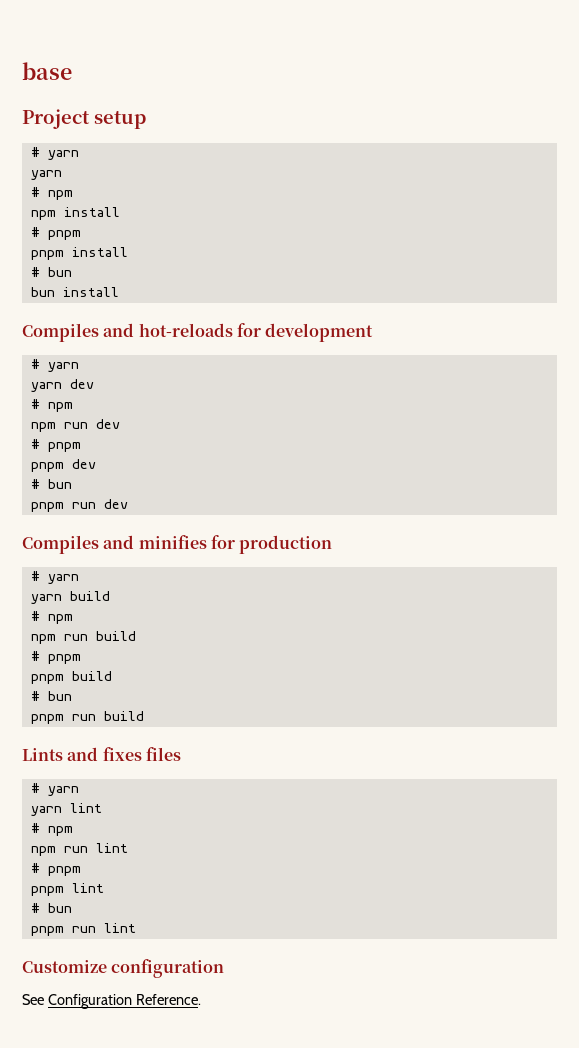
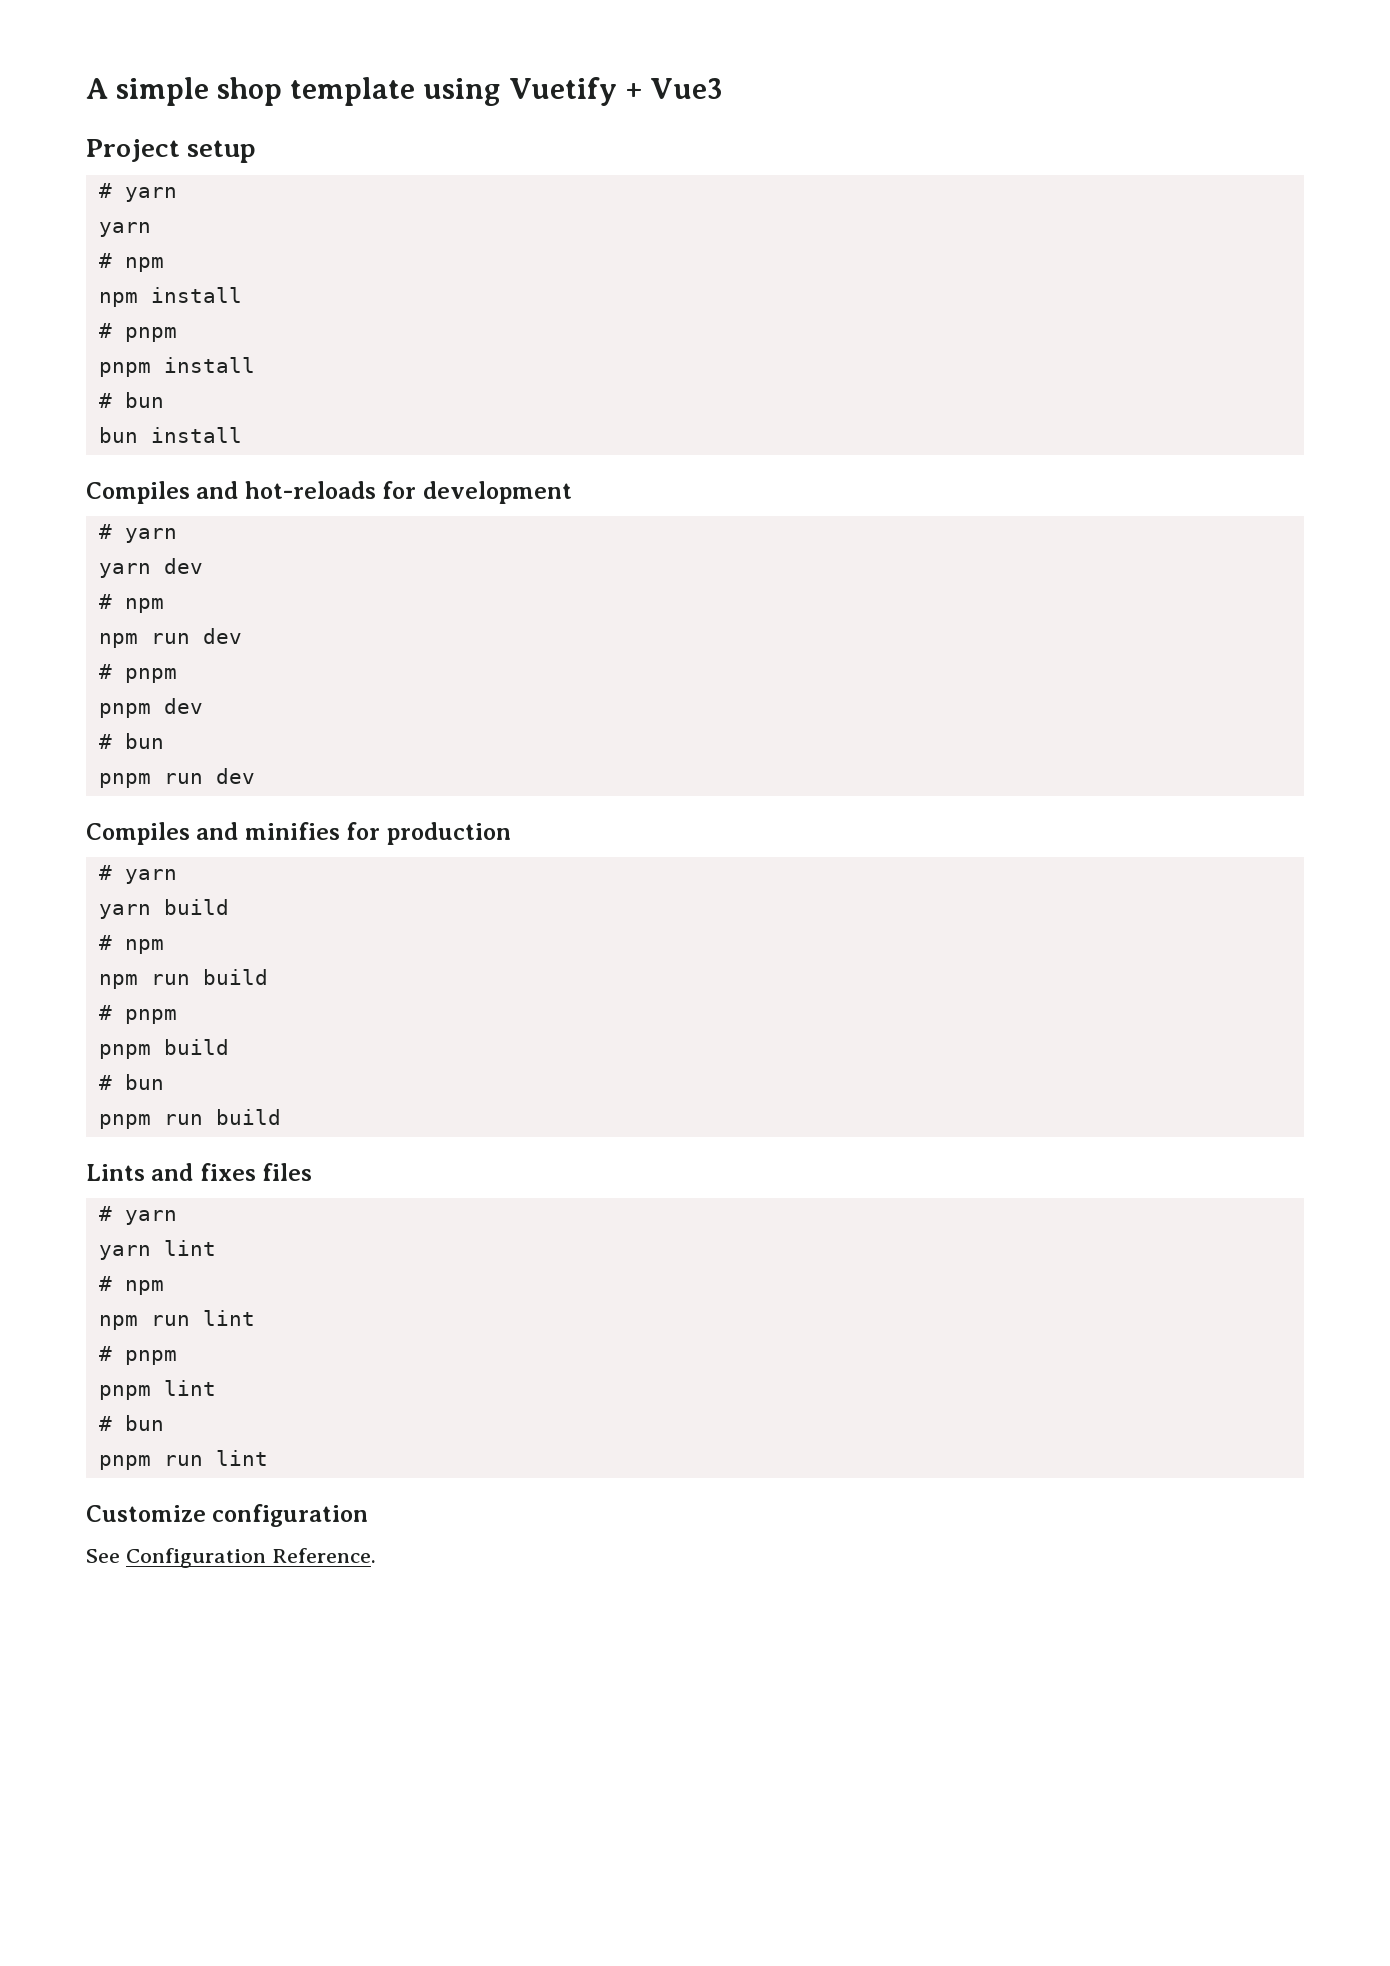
- base
+ A simple shop template using Vuetify + Vue3

